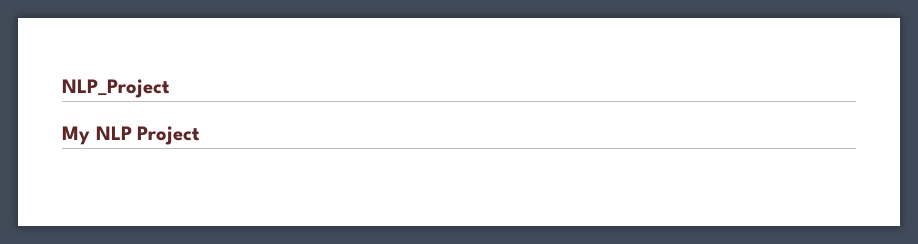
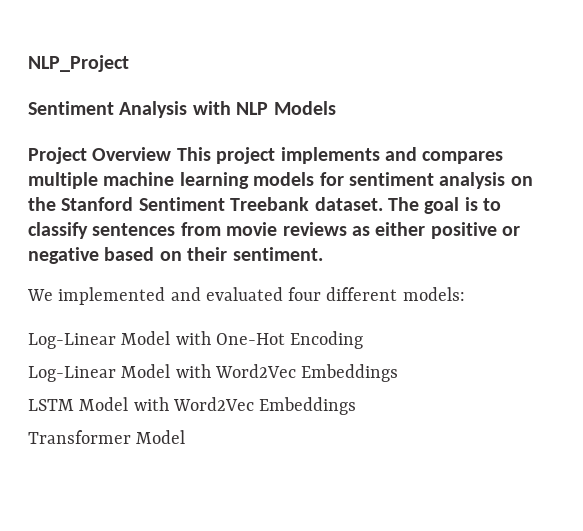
- My NLP Project
+ Sentiment Analysis with NLP Models
+ Project Overview This project implements and compares multiple machine learning models for sentiment analysis on the Stanford Sentiment Treebank dataset. The goal is to classify sentences from movie reviews as either positive or negative based on their sentiment.
+ We implemented and evaluated four different models:
+ Log-Linear Model with One-Hot Encoding
+ Log-Linear Model with Word2Vec Embeddings
+ LSTM Model with Word2Vec Embeddings
+ Transformer Model

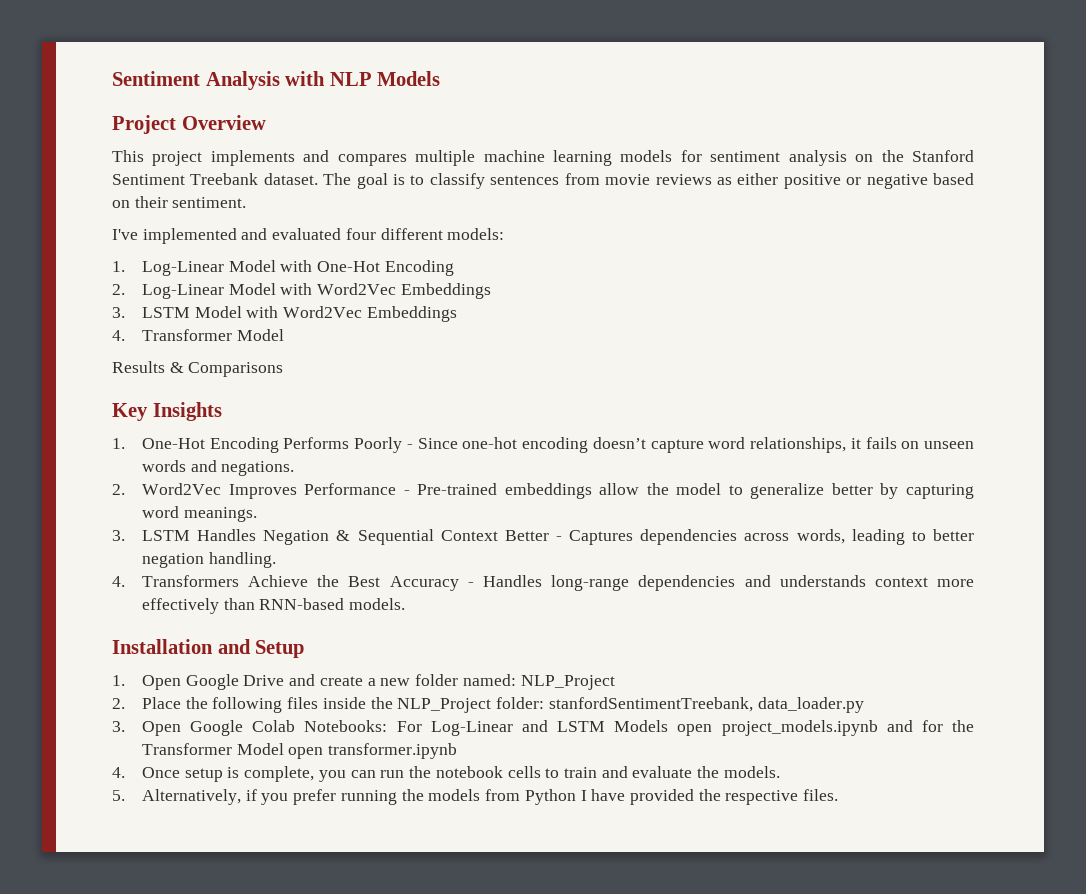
- NLP_Project
- Project Overview This project implements and compares multiple machine learning models for sentiment analysis on the Stanford Sentiment Treebank dataset.
+ Project Overview
+ This project implements and compares multiple machine learning models for sentiment analysis on the Stanford Sentiment Treebank dataset.
- We implemented and evaluated four different models:
+ I've implemented and evaluated four different models:
- Log-Linear Model with One-Hot Encoding
+ 1. Log-Linear Model with One-Hot Encoding
- Log-Linear Model with Word2Vec Embeddings
+ 2. Log-Linear Model with Word2Vec Embeddings
- LSTM Model with Word2Vec Embeddings
+ 3. LSTM Model with Word2Vec Embeddings
- Transformer Model
+ 4. Transformer Model
+ Results & Comparisons
+ Key Insights
+ 1. One-Hot Encoding Performs Poorly - Since one-hot encoding doesn’t capture word relationships, it fails on unseen words and negations.
+ 2. Word2Vec Improves Performance - Pre-trained embeddings allow the model to generalize better by capturing word meanings.
+ 3. LSTM Handles Negation & Sequential Context Better - Captures dependencies across words, leading to better negation handling.
+ 4. Transformers Achieve the Best Accuracy - Handles long-range dependencies and understands context more effectively than RNN-based models.
+ Installation and Setup
+ 1. Open Google Drive and create a new folder named: NLP_Project
+ 2. Place the following files inside the NLP_Project folder: stanfordSentimentTreebank, data_loader.py
+ 3. Open Google Colab Notebooks: For Log-Linear and LSTM Models open project_models.ipynb and for the Transformer Model open transformer.ipynb
+ 4. Once setup is complete, you can run the notebook cells to train and evaluate the models.
+ 5. Alternatively, if you prefer running the models from Python I have provided the respective files.

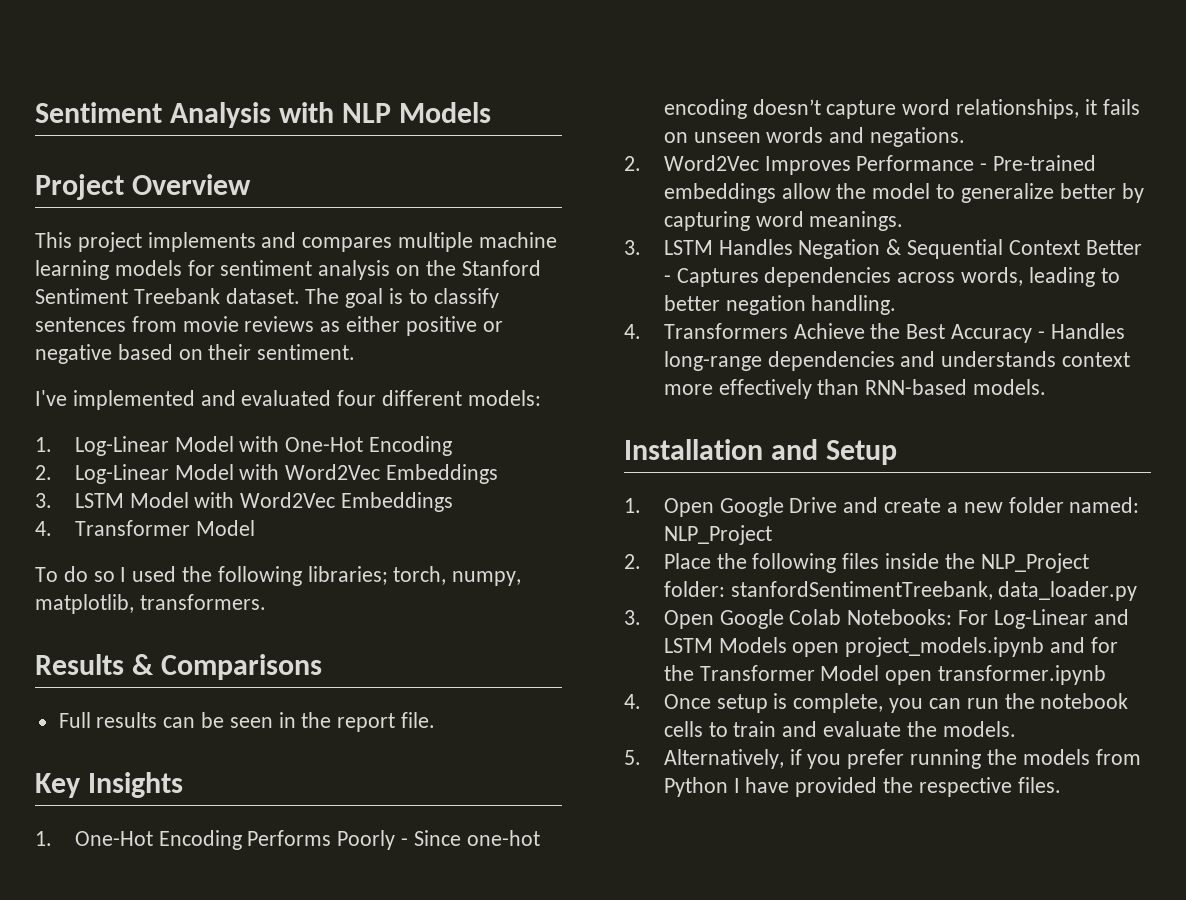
+ To do so I used the following libraries; torch, numpy, matplotlib, transformers.
  Results & Comparisons
+ Full results can be seen in the report file.

